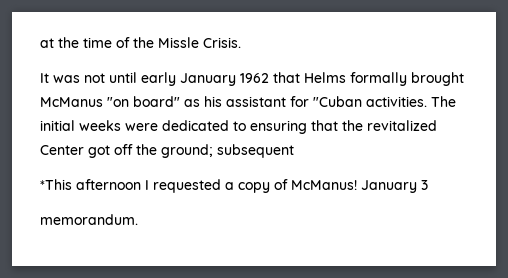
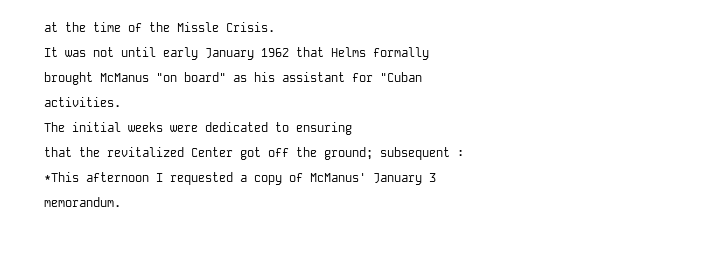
- It was not until early January 1962 that Helms formally brought McManus "on board" as his assistant for "Cuban activities. The initial weeks were dedicated to ensuring that the revitalized Center got off the ground; subsequent
+ It was not until early January 1962 that Helms formally
+ brought McManus "on board" as his assistant for "Cuban
+ activities.
+ The initial weeks were dedicated to ensuring
+ that the revitalized Center got off the ground; subsequent :
- *This afternoon I requested a copy of McManus! January 3
+ *This afternoon I requested a copy of McManus' January 3

